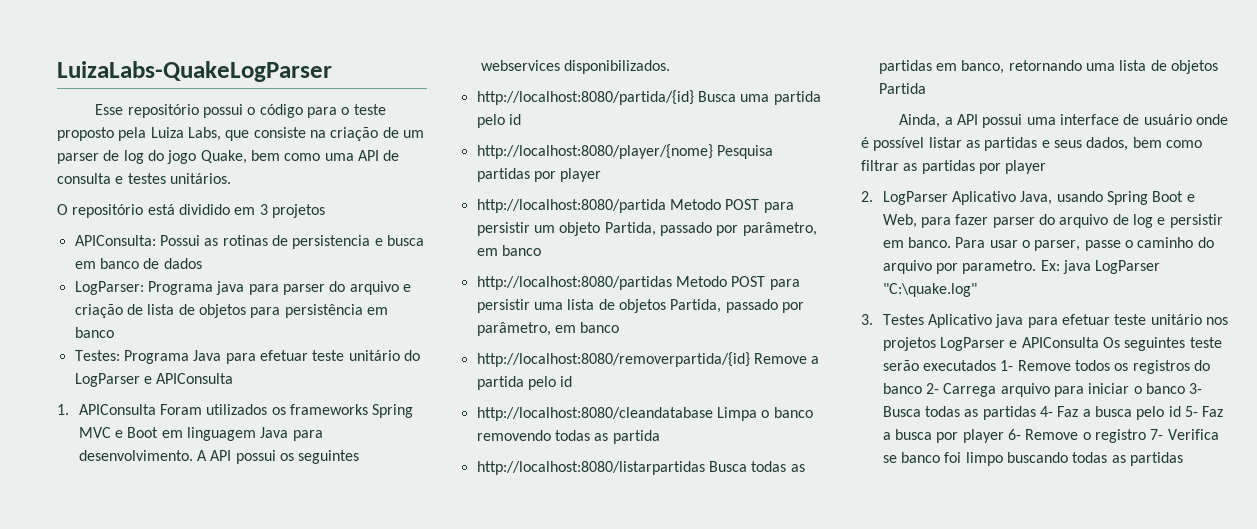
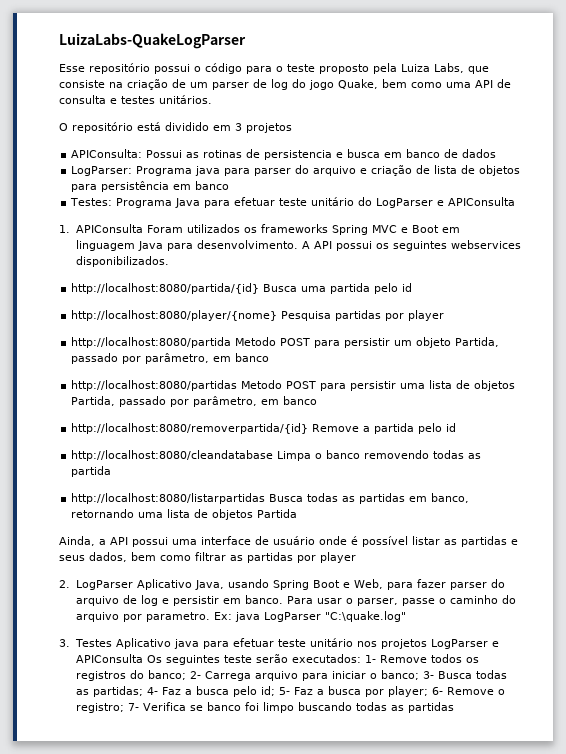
- 3. Testes Aplicativo java para efetuar teste unitário nos projetos LogParser e APIConsulta Os seguintes teste serão executados 1- Remove todos os registros do banco 2- Carrega arquivo para iniciar o banco 3- Busca todas as partidas 4- Faz a busca pelo id 5- Faz a busca por player 6- Remove o registro 7- Verifica se banco foi limpo buscando todas as partidas
+ 3. Testes Aplicativo java para efetuar teste unitário nos projetos LogParser e APIConsulta Os seguintes teste serão executados: 1- Remove todos os registros do banco; 2- Carrega arquivo para iniciar o banco; 3- Busca todas as partidas; 4- Faz a busca pelo id; 5- Faz a busca por player; 6- Remove o registro; 7- Verifica se banco foi limpo buscando todas as partidas

